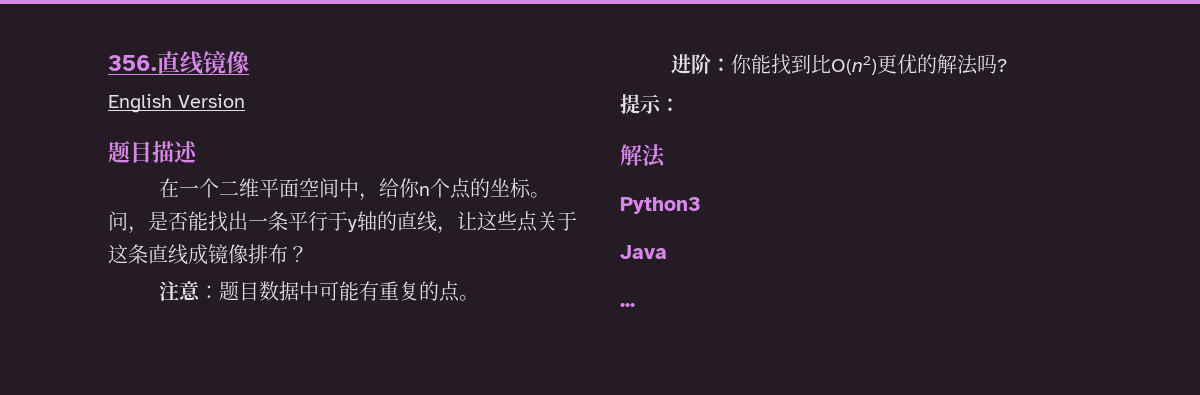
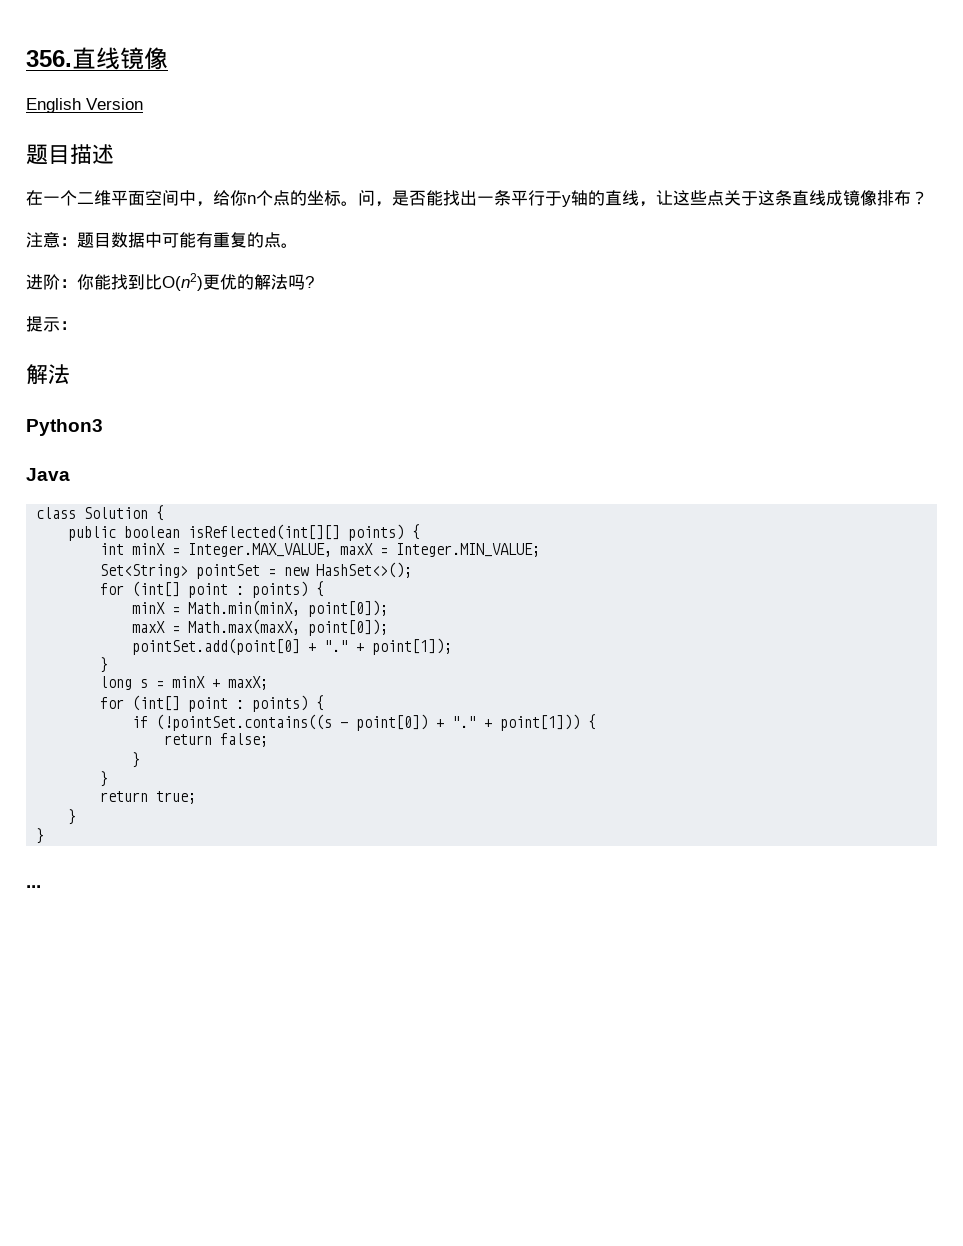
+ class Solution {
+ public boolean isReflected(int[][] points) {
+ int minX = Integer.MAX_VALUE, maxX = Integer.MIN_VALUE;
+ Set<String> pointSet = new HashSet<>();
+ for (int[] point : points) {
+ minX = Math.min(minX, point[0]);
+ maxX = Math.max(maxX, point[0]);
+ pointSet.add(point[0] + "." + point[1]);
+ }
+ long s = minX + maxX;
+ for (int[] point : points) {
+ if (!pointSet.contains((s - point[0]) + "." + point[1])) {
+ return false;
+ }
+ }
+ return true;
+ }
+ }

